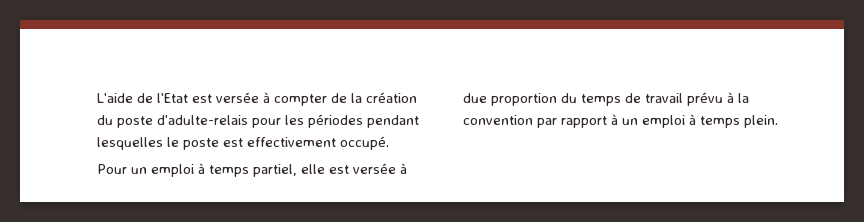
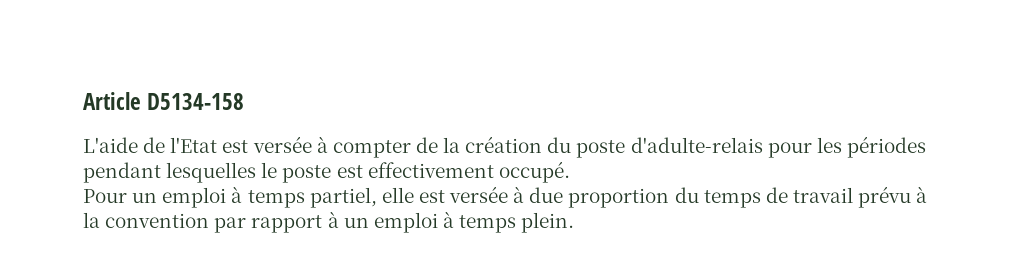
+ Article D5134-158

